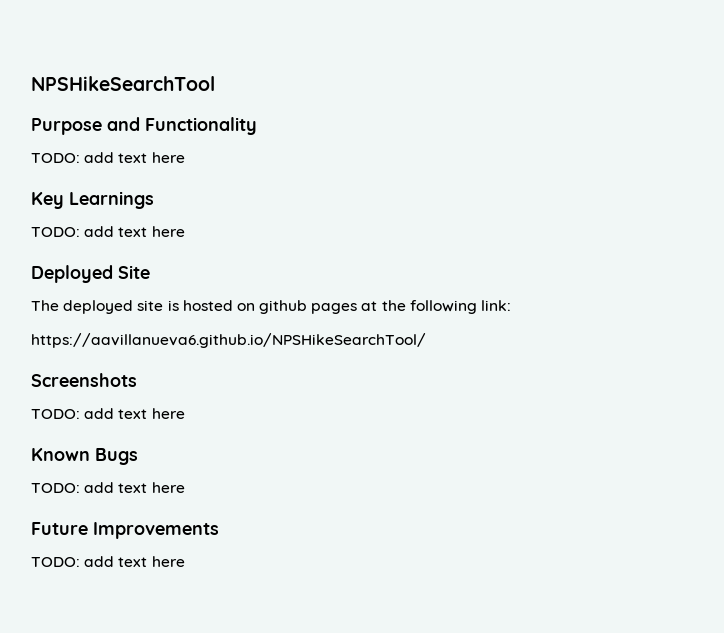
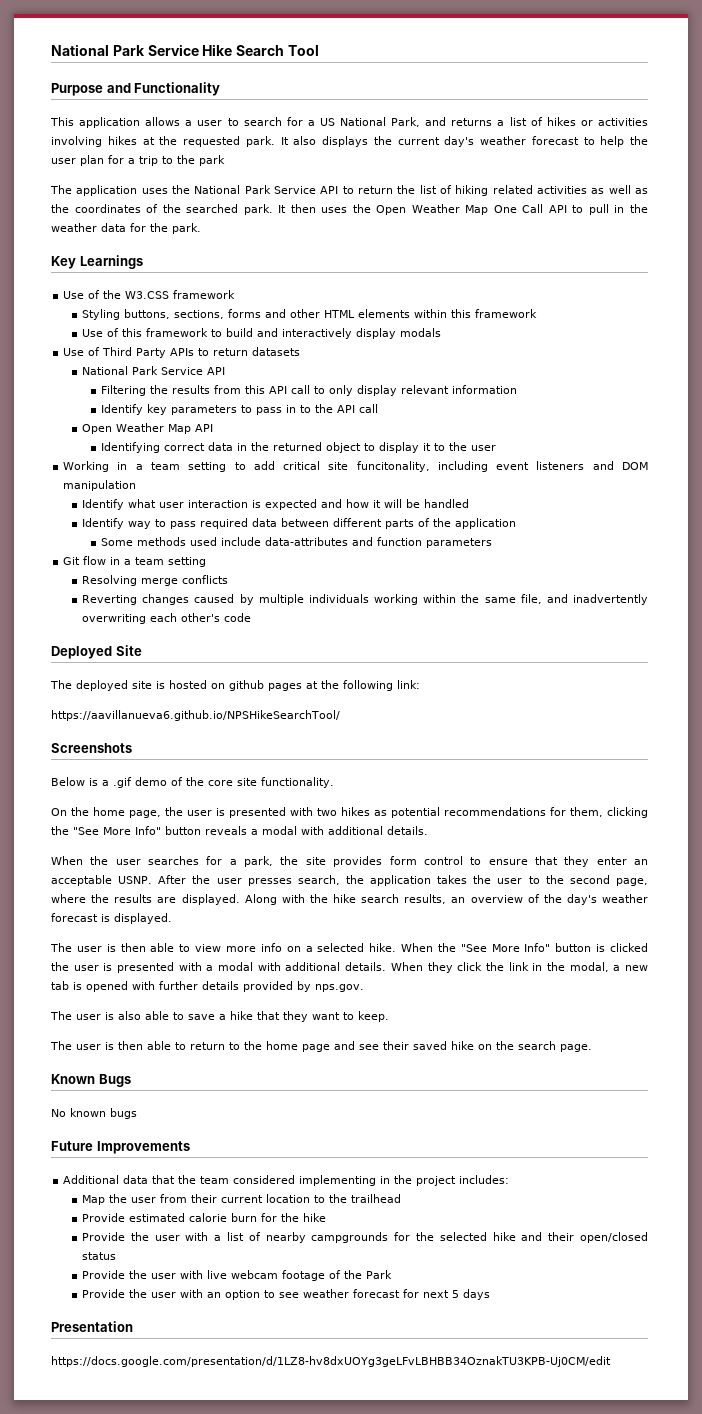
- NPSHikeSearchTool
+ National Park Service Hike Search Tool
  Purpose and Functionality
- TODO: add text here
+ This application allows a user to search for a US National Park, and returns a list of hikes or activities involving hikes at the requested park. It also displays the current day's weather forecast to help the user plan for a trip to the park
+ The application uses the National Park Service API to return the list of hiking related activities as well as the coordinates of the searched park. It then uses the Open Weather Map One Call API to pull in the weather data for the park.
  Key Learnings
- TODO: add text here
+ Use of the W3.CSS framework
+ Styling buttons, sections, forms and other HTML elements within this framework
+ Use of this framework to build and interactively display modals
+ Use of Third Party APIs to return datasets
+ National Park Service API
+ Filtering the results from this API call to only display relevant information
+ Identify key parameters to pass in to the API call
+ Open Weather Map API
+ Identifying correct data in the returned object to display it to the user
+ Working in a team setting to add critical site funcitonality, including event listeners and DOM manipulation
+ Identify what user interaction is expected and how it will be handled
+ Identify way to pass required data between different parts of the application
+ Some methods used include data-attributes and function parameters
+ Git flow in a team setting
+ Resolving merge conflicts
+ Reverting changes caused by multiple individuals working within the same file, and inadvertently overwriting each other's code
  Screenshots
- TODO: add text here
+ Below is a .gif demo of the core site functionality.
+ On the home page, the user is presented with two hikes as potential recommendations for them, clicking the "See More Info" button reveals a modal with additional details.
+ When the user searches for a park, the site provides form control to ensure that they enter an acceptable USNP. After the user presses search, the application takes the user to the second page, where the results are displayed. Along with the hike search results, an overview of the day's weather forecast is displayed.
+ The user is then able to view more info on a selected hike. When the "See More Info" button is clicked the user is presented with a modal with additional details. When they click the link in the modal, a new tab is opened with further details provided by nps.gov.
+ The user is also able to save a hike that they want to keep.
+ The user is then able to return to the home page and see their saved hike on the search page.
  Known Bugs
- TODO: add text here
+ No known bugs
  Future Improvements
- TODO: add text here
+ Additional data that the team considered implementing in the project includes:
+ Map the user from their current location to the trailhead
+ Provide estimated calorie burn for the hike
+ Provide the user with a list of nearby campgrounds for the selected hike and their open/closed status
+ Provide the user with live webcam footage of the Park
+ Provide the user with an option to see weather forecast for next 5 days
+ Presentation
+ https://docs.google.com/presentation/d/1LZ8-hv8dxUOYg3geLFvLBHBB34OznakTU3KPB-Uj0CM/edit

